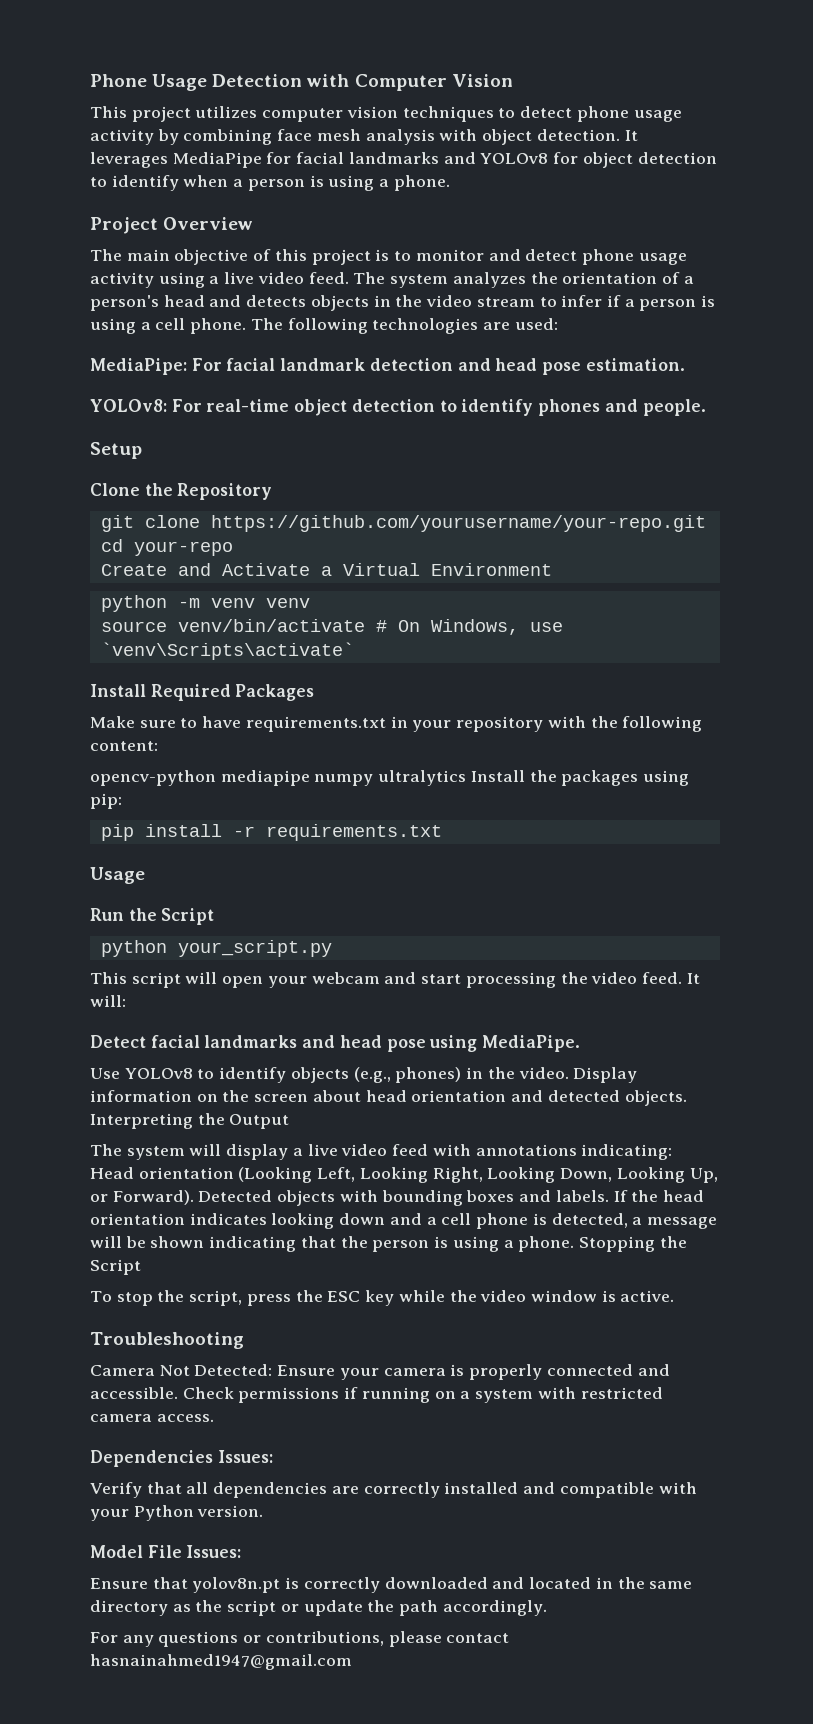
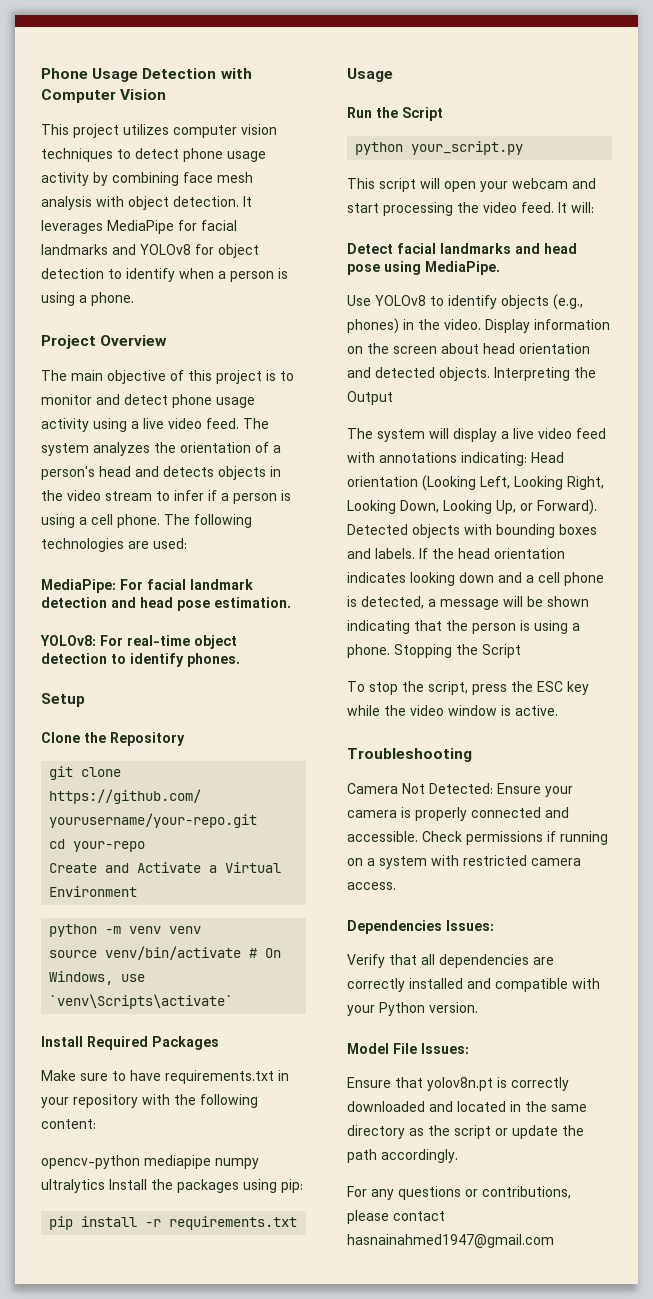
- YOLOv8: For real-time object detection to identify phones and people.
+ YOLOv8: For real-time object detection to identify phones.

